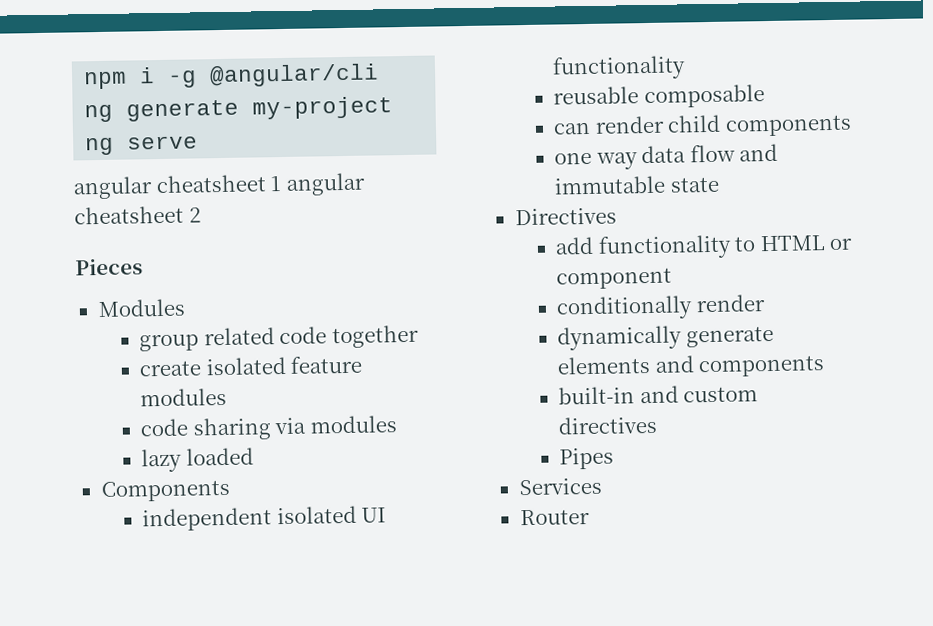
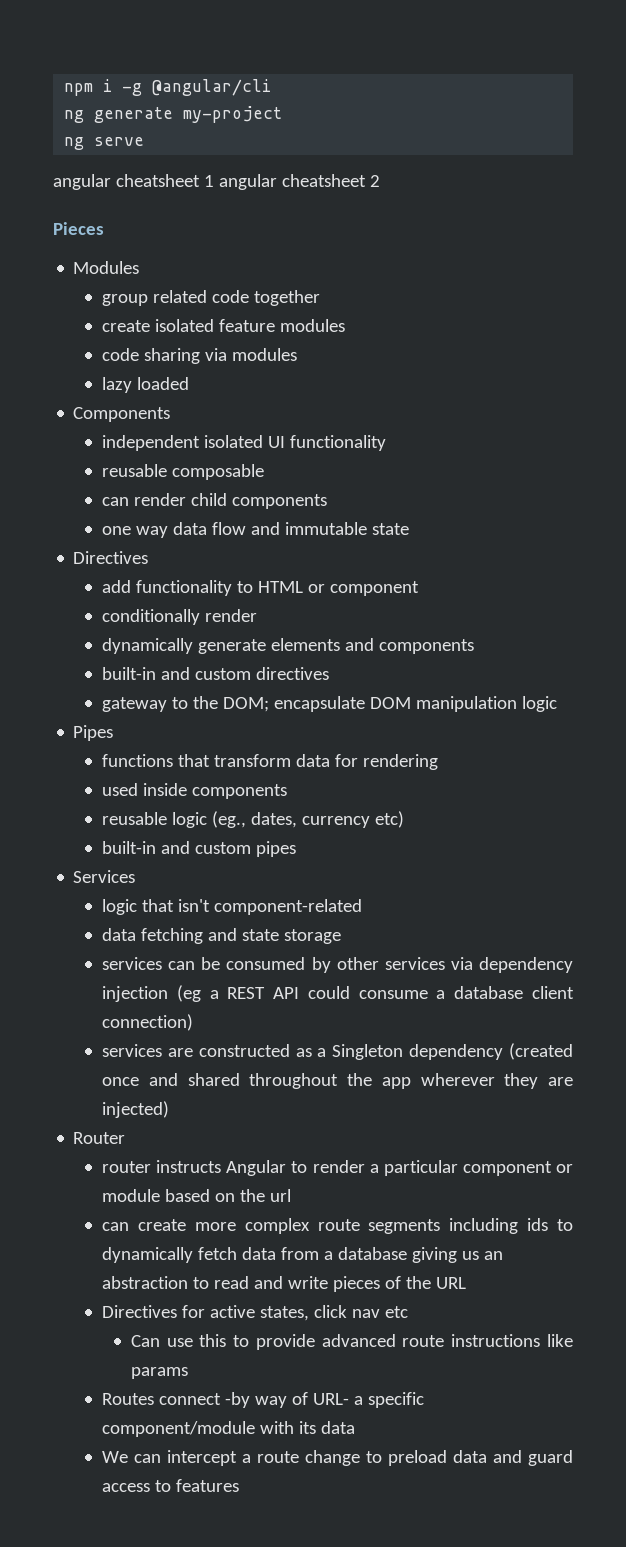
+ gateway to the DOM; encapsulate DOM manipulation logic
  Pipes
+ functions that transform data for rendering
+ used inside components
+ reusable logic (eg., dates, currency etc)
+ built-in and custom pipes
  Services
+ logic that isn't component-related
+ data fetching and state storage
+ services can be consumed by other services via dependency injection (eg a REST API could consume a database client connection)
+ services are constructed as a Singleton dependency (created once and shared throughout the app wherever they are injected)
  Router
+ router instructs Angular to render a particular component or module based on the url
+ can create more complex route segments including ids to dynamically fetch data from a database giving us an abstraction to read and write pieces of the URL
+ Directives for active states, click nav etc
+ Can use this to provide advanced route instructions like params
+ Routes connect -by way of URL- a specific component/module with its data
+ We can intercept a route change to preload data and guard access to features

